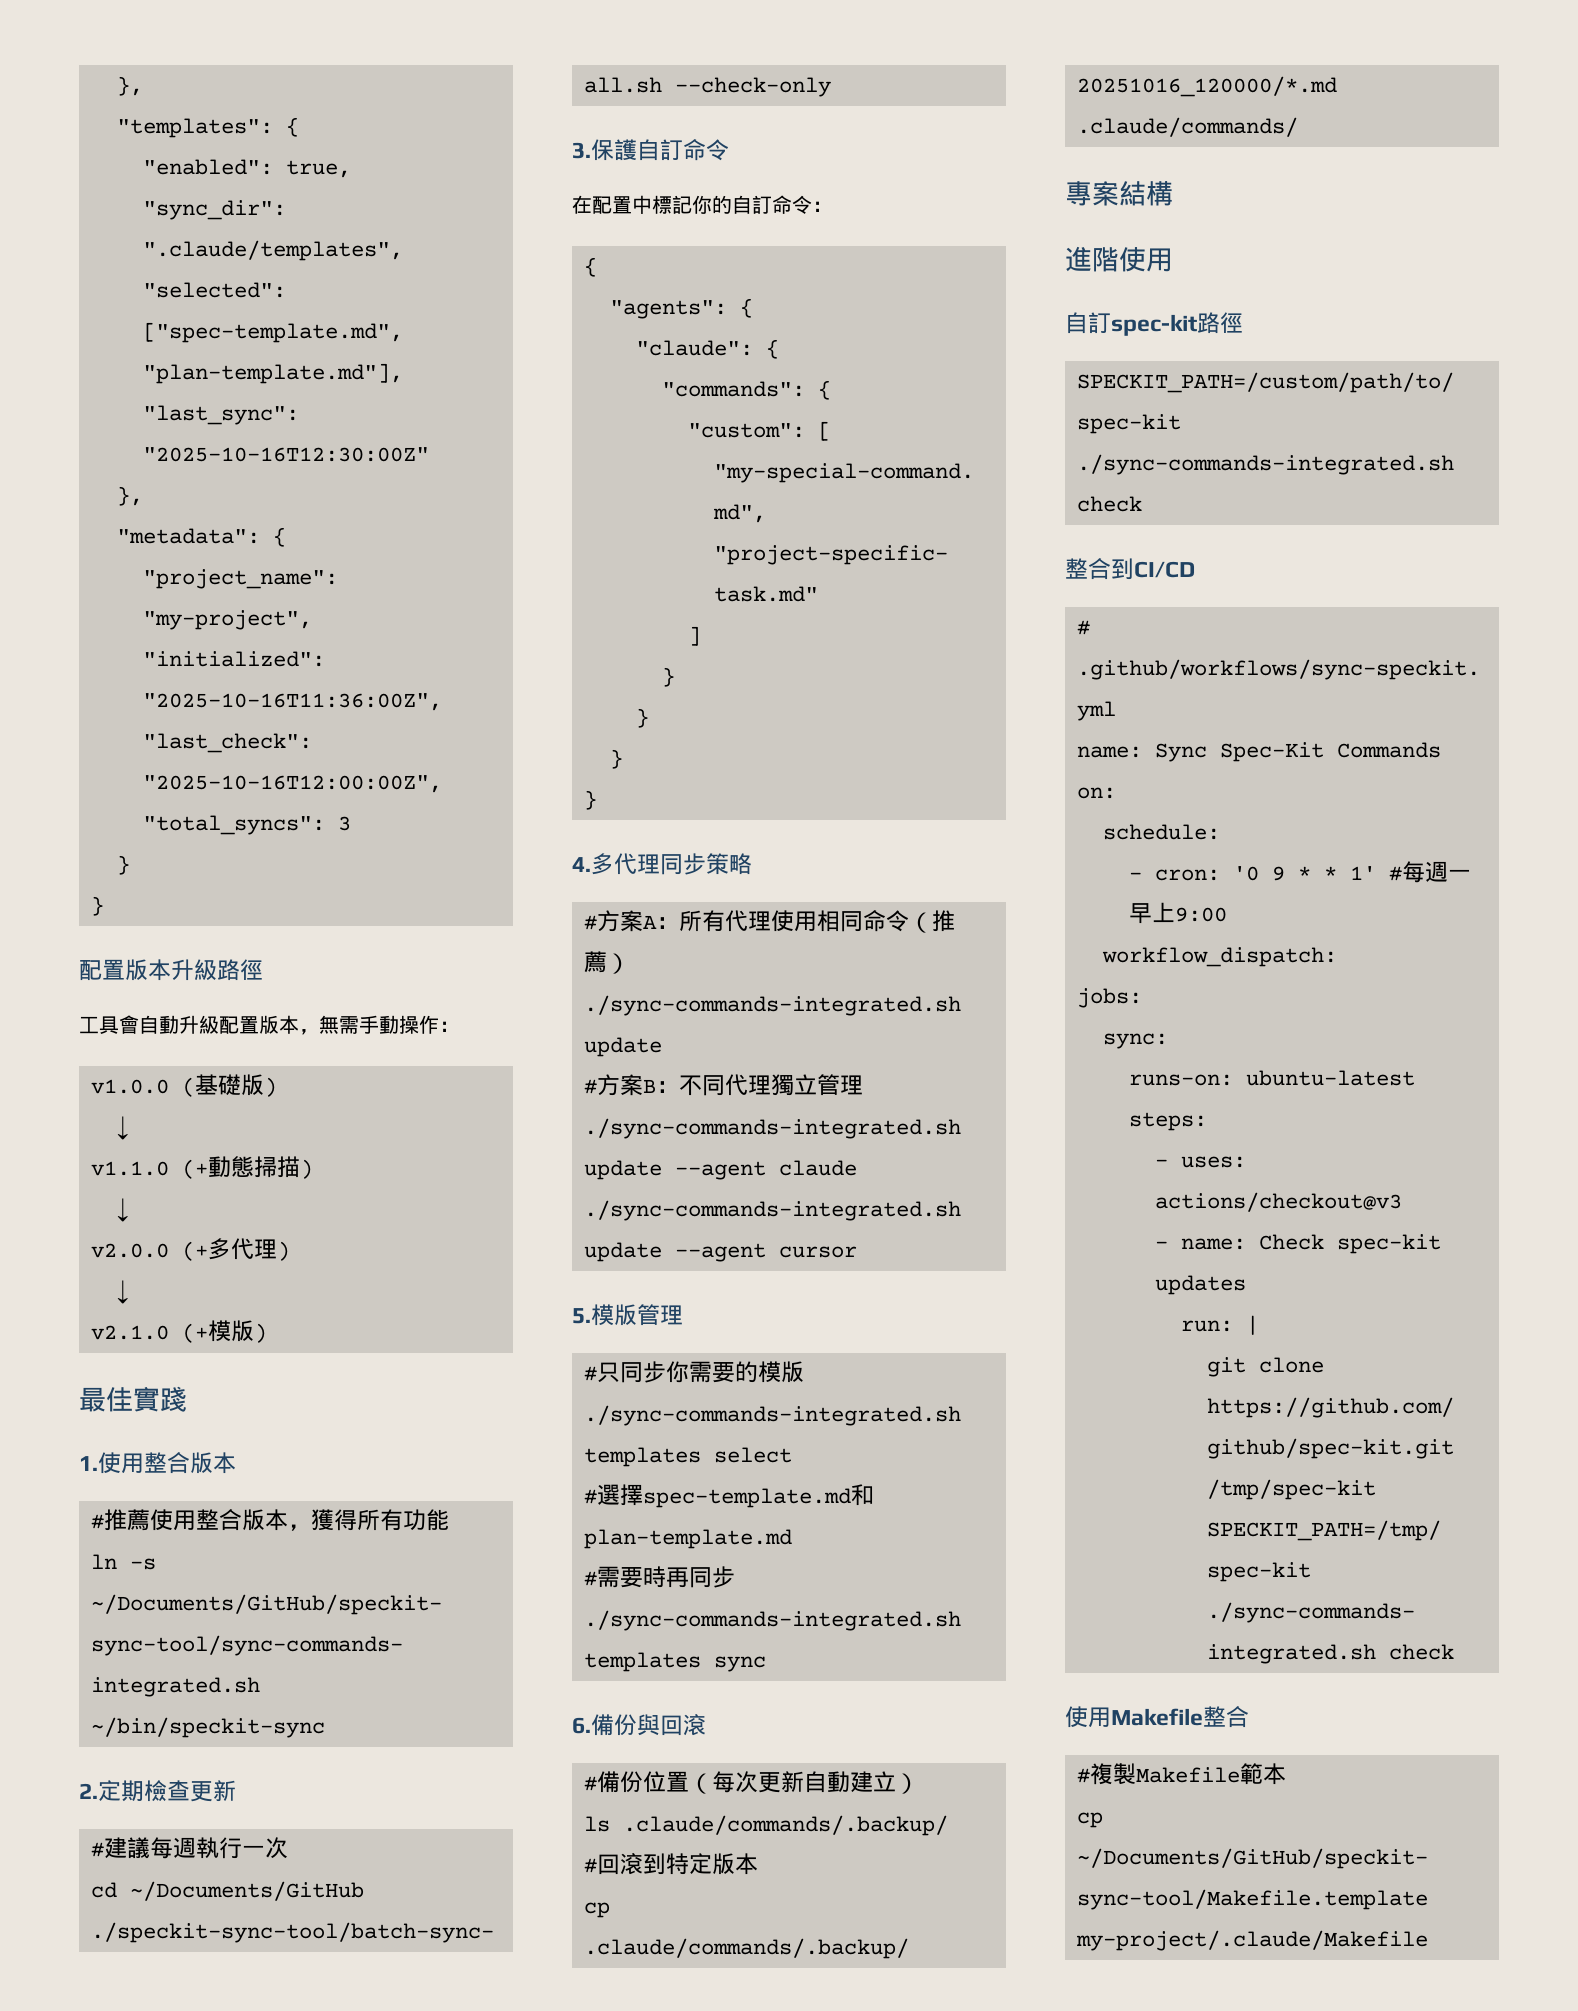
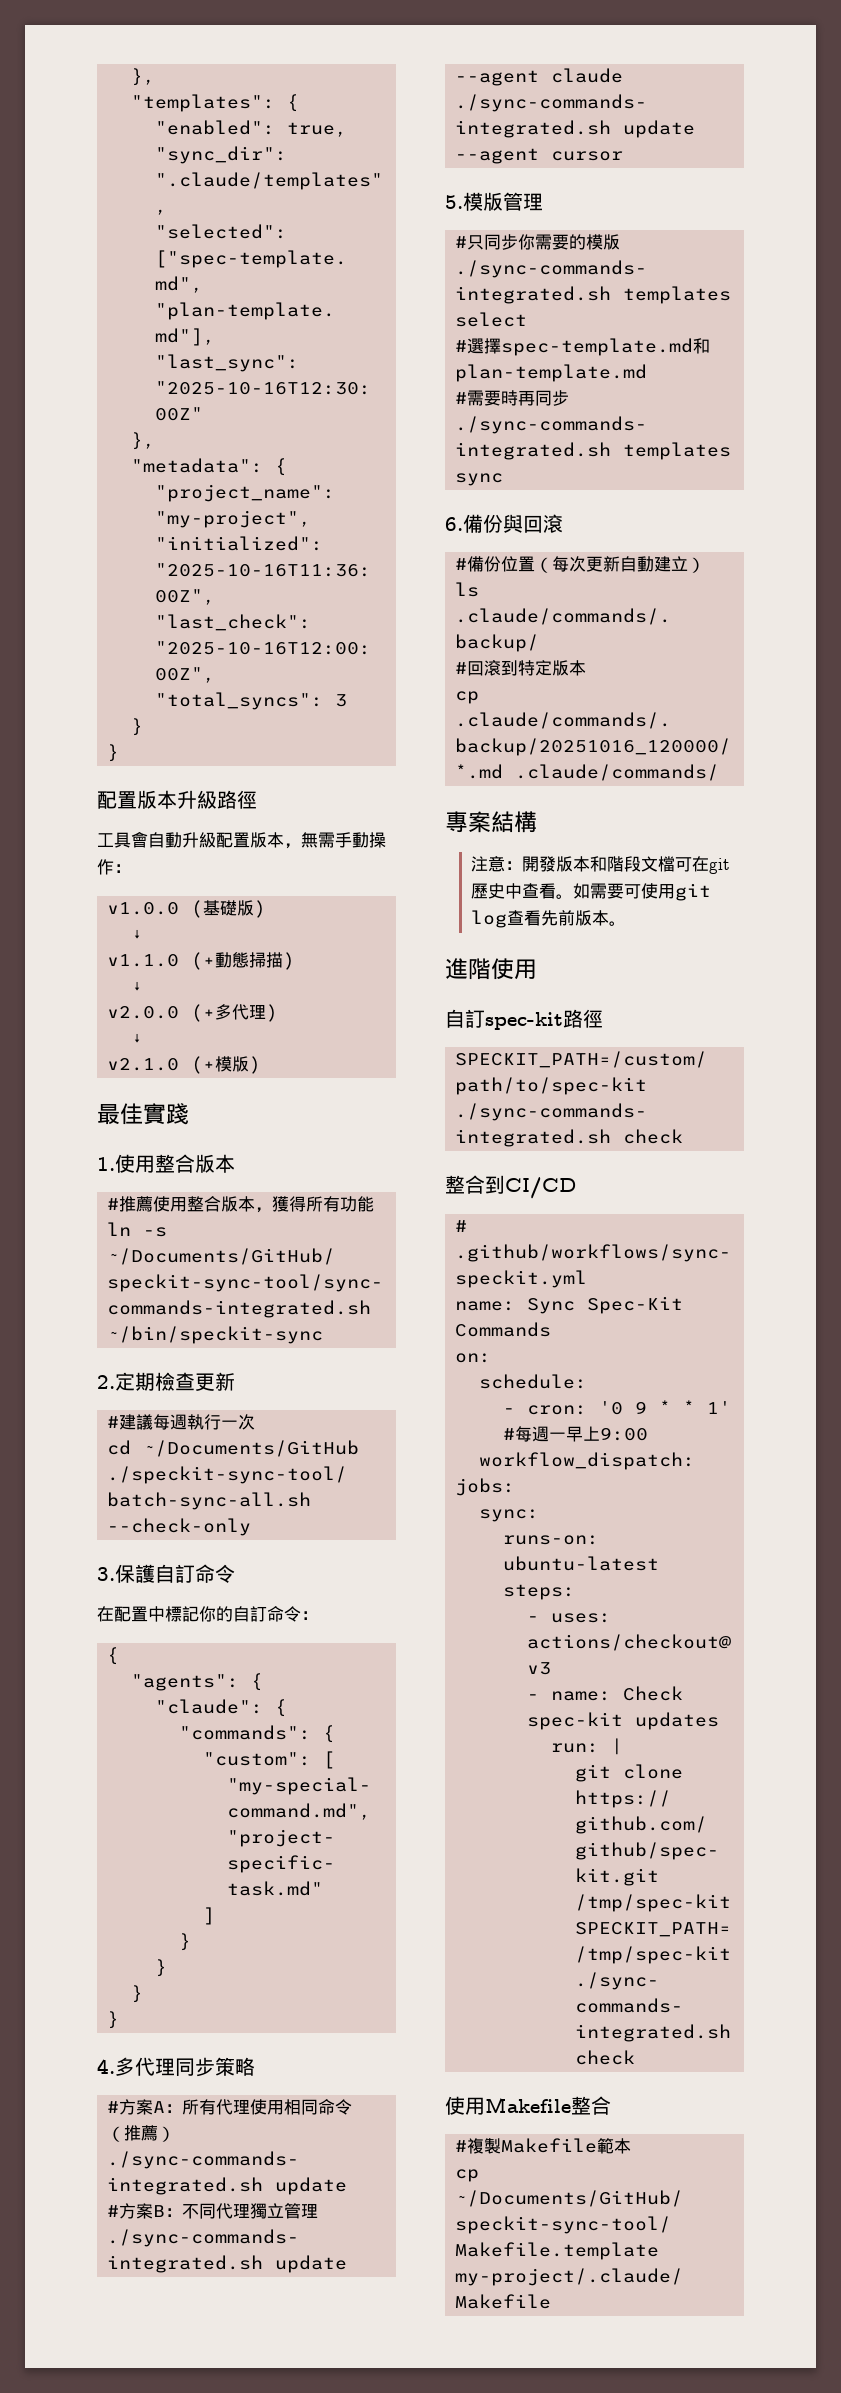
+ 注意：開發版本和階段文檔可在git歷史中查看。如需要可使用git log查看先前版本。

